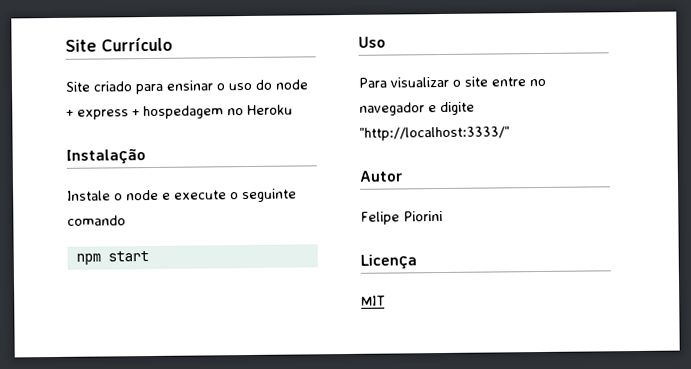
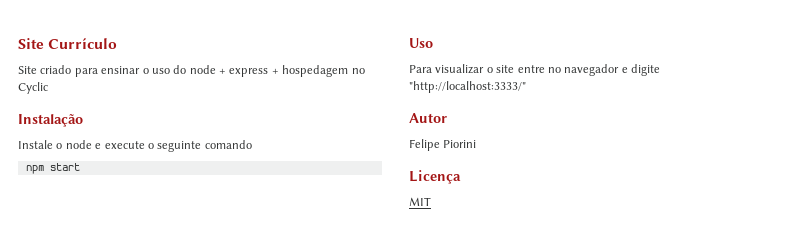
- Site criado para ensinar o uso do node + express + hospedagem no Heroku
+ Site criado para ensinar o uso do node + express + hospedagem no Cyclic

